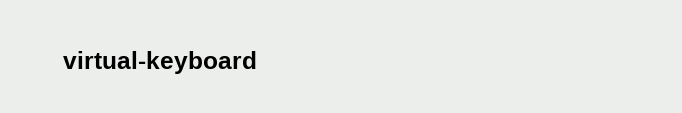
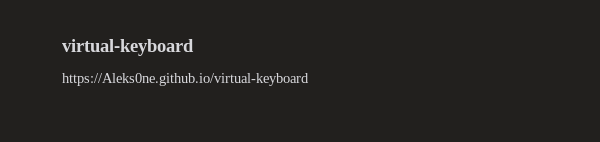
+ https://Aleks0ne.github.io/virtual-keyboard

